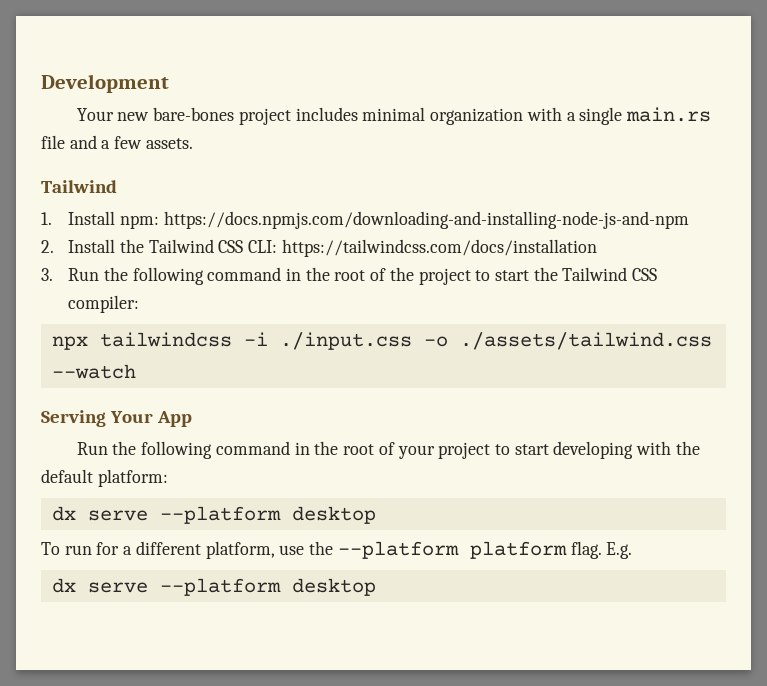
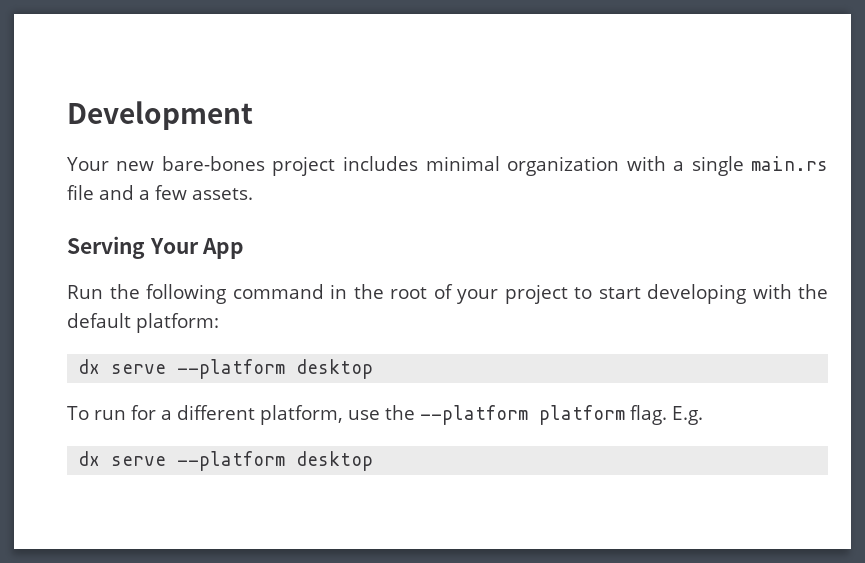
  Your new bare-bones project includes minimal organization with a single main.rs file and a few assets.
- Tailwind
- 1. Install npm: https://docs.npmjs.com/downloading-and-installing-node-js-and-npm
- 2. Install the Tailwind CSS CLI: https://tailwindcss.com/docs/installation
- 3. Run the following command in the root of the project to start the Tailwind CSS compiler:
- npx tailwindcss -i ./input.css -o ./assets/tailwind.css --watch

